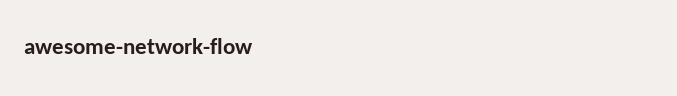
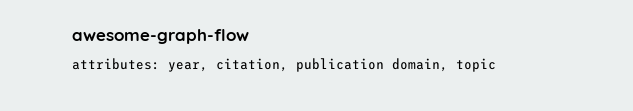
- awesome-network-flow
+ awesome-graph-flow
+ attributes: year, citation, publication domain, topic

